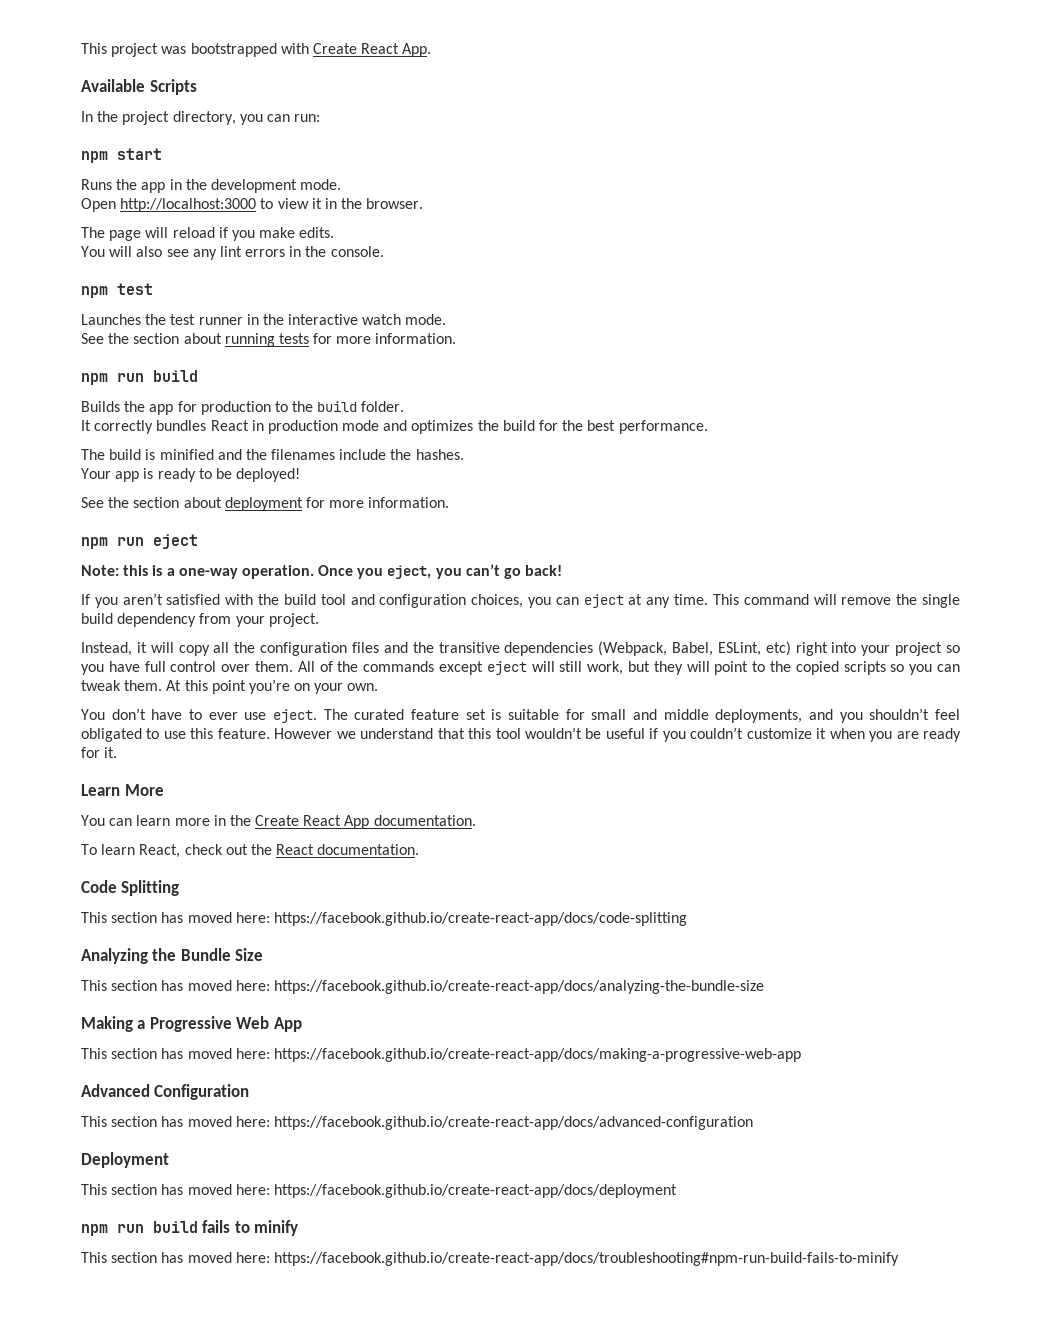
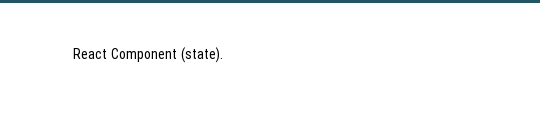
- This project was bootstrapped with Create React App.
- Available Scripts
- In the project directory, you can run:
- npm start
- Runs the app in the development mode.
- Open http://localhost:3000 to view it in the browser.
- The page will reload if you make edits.
- You will also see any lint errors in the console.
- npm test
- Launches the test runner in the interactive watch mode.
- See the section about running tests for more information.
- npm run build
- Builds the app for production to the build folder.
- It correctly bundles React in production mode and optimizes the build for the best performance.
- The build is minified and the filenames include the hashes.
- Your app is ready to be deployed!
- See the section about deployment for more information.
- npm run eject
- Note: this is a one-way operation. Once you eject, you can’t go back!
- If you aren’t satisfied with the build tool and configuration choices, you can eject at any time. This command will remove the single build dependency from your project.
- Instead, it will copy all the configuration files and the transitive dependencies (Webpack, Babel, ESLint, etc) right into your project so you have full control over them. All of the commands except eject will still work, but they will point to the copied scripts so you can tweak them. At this point you’re on your own.
- You don’t have to ever use eject. The curated feature set is suitable for small and middle deployments, and you shouldn’t feel obligated to use this feature. However we understand that this tool wouldn’t be useful if you couldn’t customize it when you are ready for it.
- Learn More
- You can learn more in the Create React App documentation.
- To learn React, check out the React documentation.
- Code Splitting
- This section has moved here: https://facebook.github.io/create-react-app/docs/code-splitting
- Analyzing the Bundle Size
- This section has moved here: https://facebook.github.io/create-react-app/docs/analyzing-the-bundle-size
- Making a Progressive Web App
- This section has moved here: https://facebook.github.io/create-react-app/docs/making-a-progressive-web-app
- Advanced Configuration
- This section has moved here: https://facebook.github.io/create-react-app/docs/advanced-configuration
- Deployment
- This section has moved here: https://facebook.github.io/create-react-app/docs/deployment
- npm run build fails to minify
- This section has moved here: https://facebook.github.io/create-react-app/docs/troubleshooting#npm-run-build-fails-to-minify
+ React Component (state).

